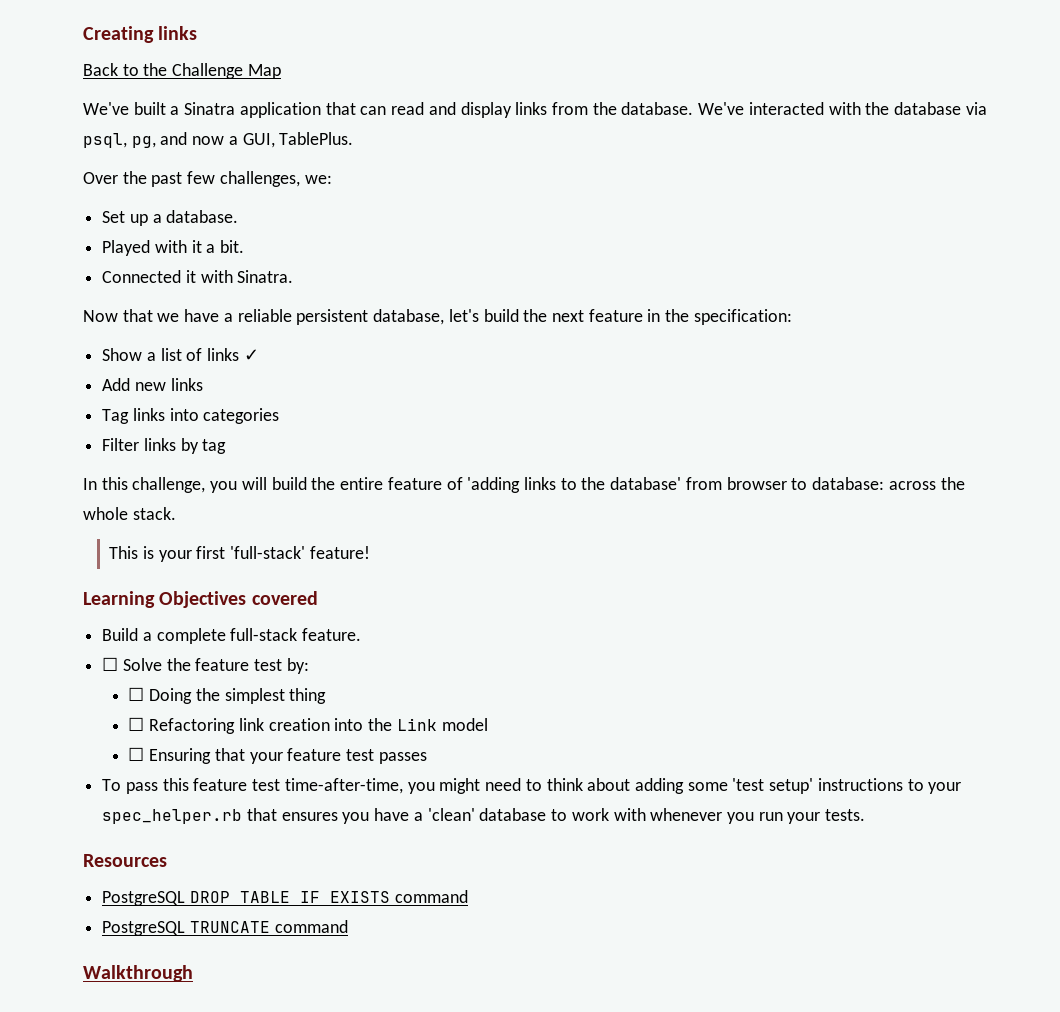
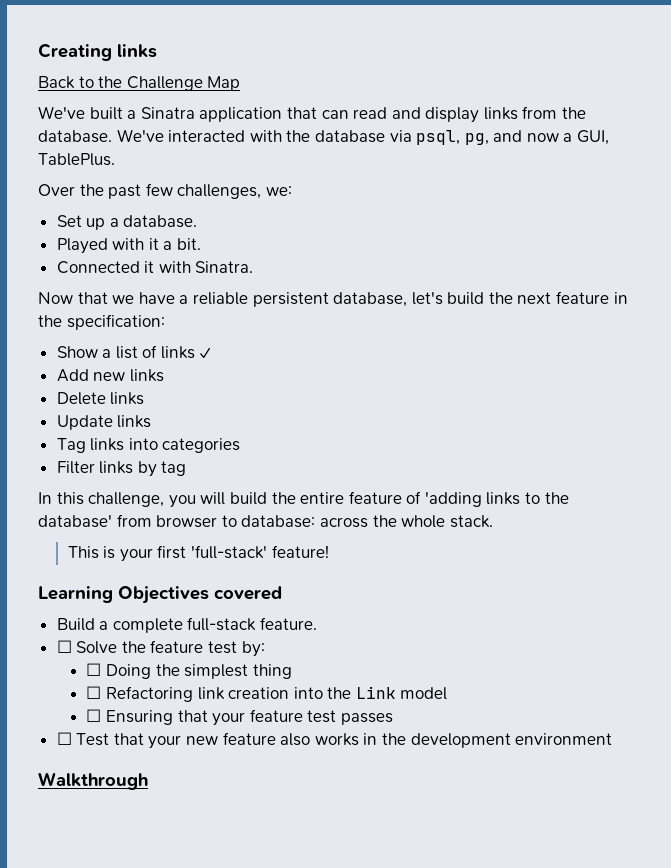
+ Delete links
+ Update links
- To pass this feature test time-after-time, you might need to think about adding some 'test setup' instructions to your spec_helper.rb that ensures you have a 'clean' database to work with whenever you run your tests.
- Resources
- PostgreSQL DROP TABLE IF EXISTS command
- PostgreSQL TRUNCATE command
+ ☐ Test that your new feature also works in the development environment

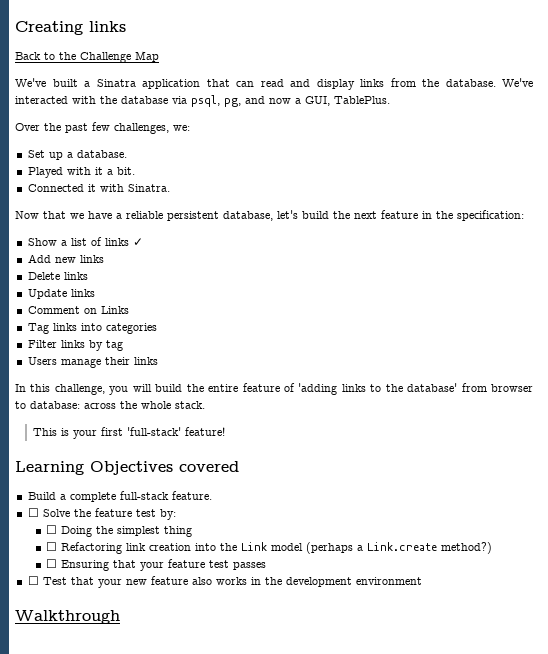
+ Comment on Links
+ Users manage their links
- ☐ Refactoring link creation into the Link model
+ ☐ Refactoring link creation into the Link model (perhaps a Link.create method?)

